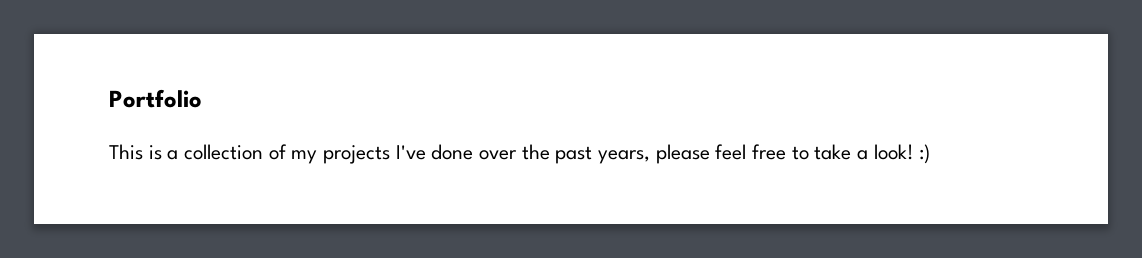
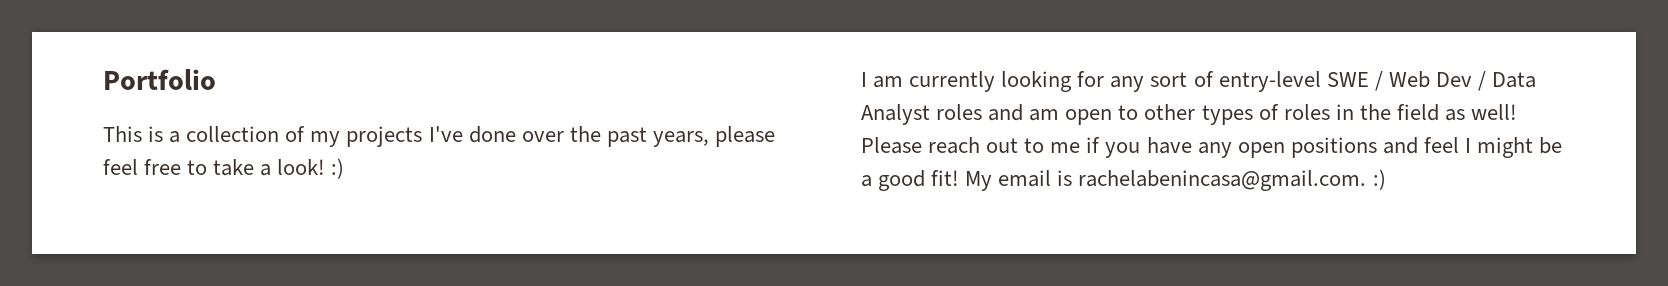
+ I am currently looking for any sort of entry-level SWE / Web Dev / Data Analyst roles and am open to other types of roles in the field as well! Please reach out to me if you have any open positions and feel I might be a good fit! My email is rachelabenincasa@gmail.com. :)

